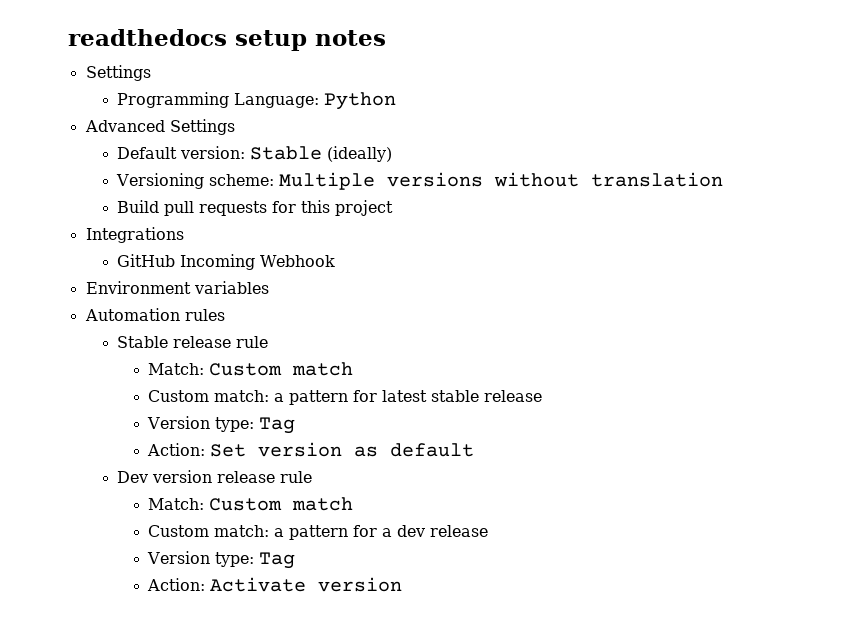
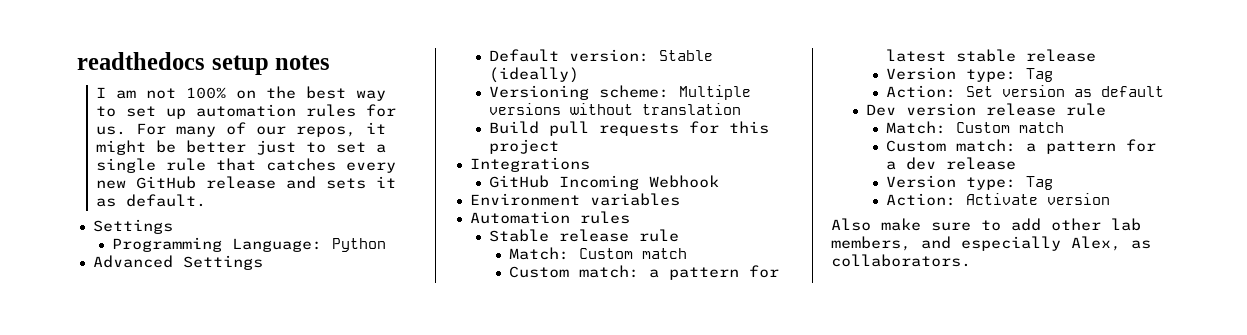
+ I am not 100% on the best way to set up automation rules for us. For many of our repos, it might be better just to set a single rule that catches every new GitHub release and sets it as default.
+ Also make sure to add other lab members, and especially Alex, as collaborators.

